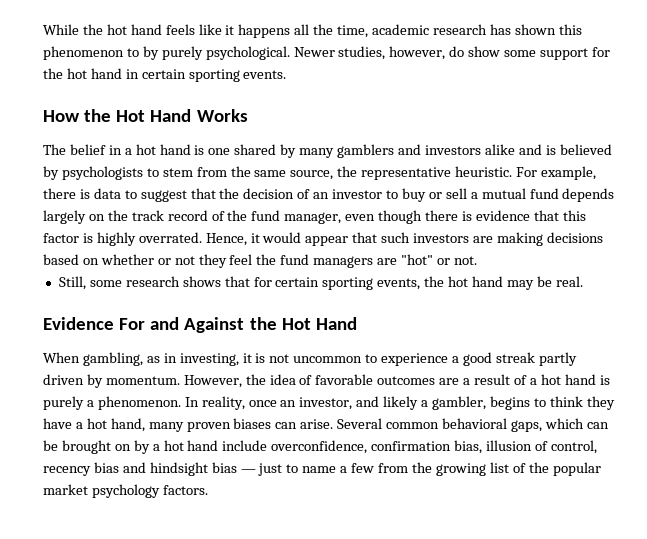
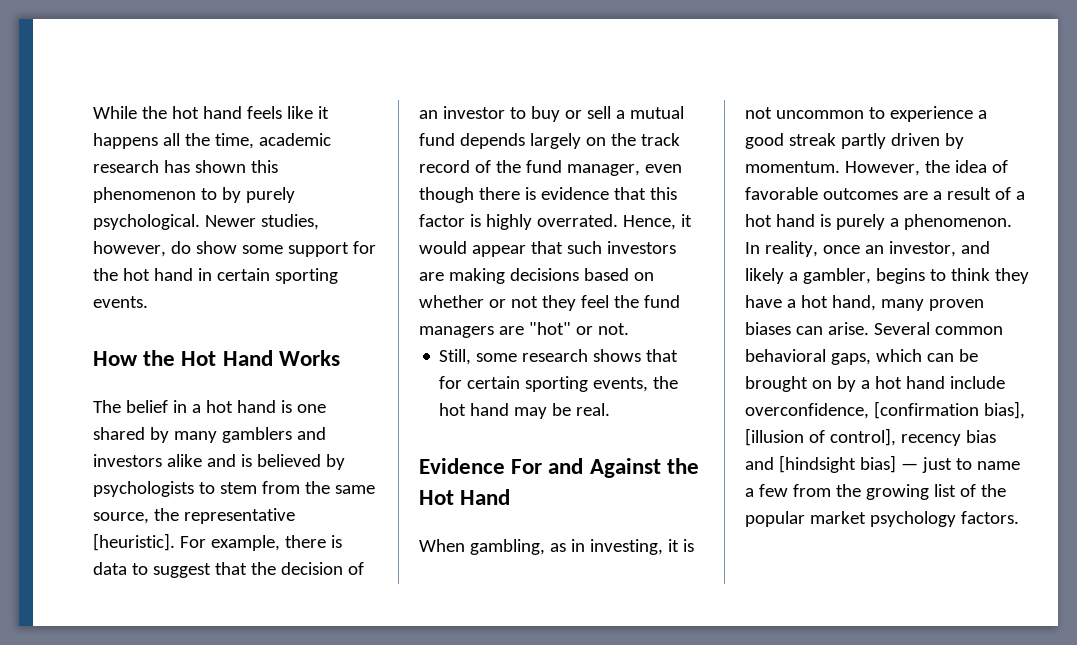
- The belief in a hot hand is one shared by many gamblers and investors alike and is believed by psychologists to stem from the same source, the representative heuristic.
+ The belief in a hot hand is one shared by many gamblers and investors alike and is believed by psychologists to stem from the same source, the representative [heuristic].
- Several common behavioral gaps, which can be brought on by a hot hand include overconfidence, confirmation bias, illusion of control, recency bias and hindsight bias — just to name a few from the growing list of the popular market psychology factors.
+ Several common behavioral gaps, which can be brought on by a hot hand include overconfidence, [confirmation bias], [illusion of control], recency bias and [hindsight bias] — just to name a few from the growing list of the popular market psychology factors.

